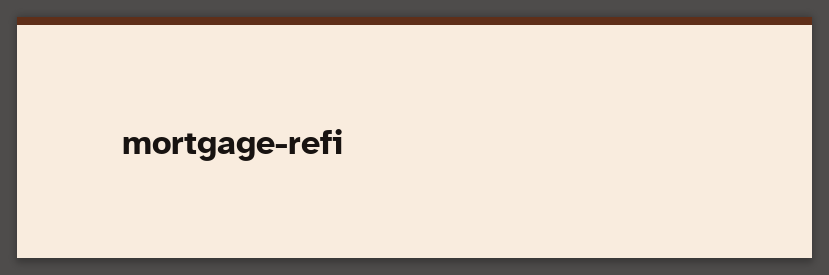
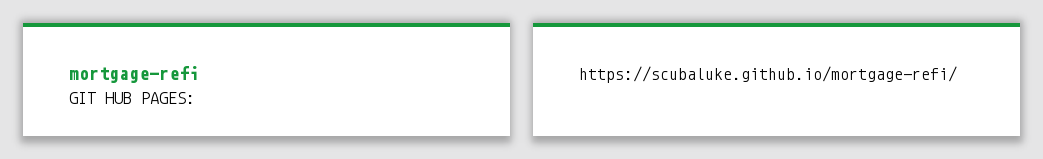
+ GIT HUB PAGES: https://scubaluke.github.io/mortgage-refi/

